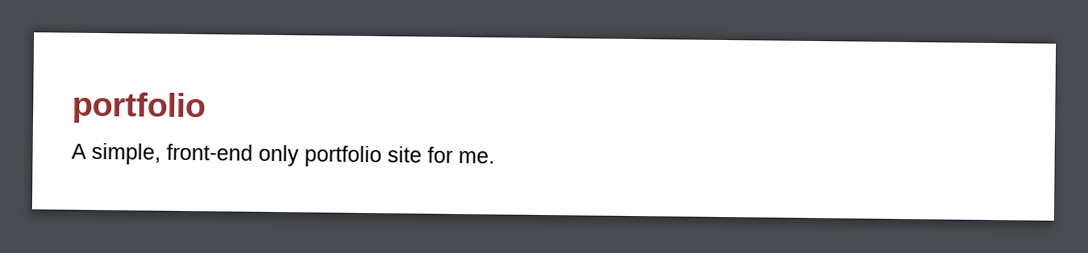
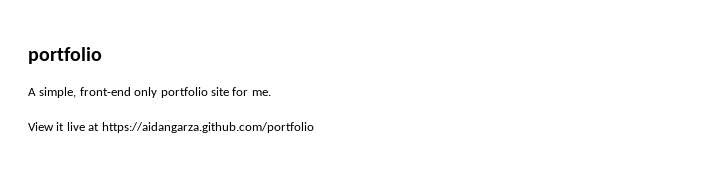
+ View it live at https://aidangarza.github.com/portfolio

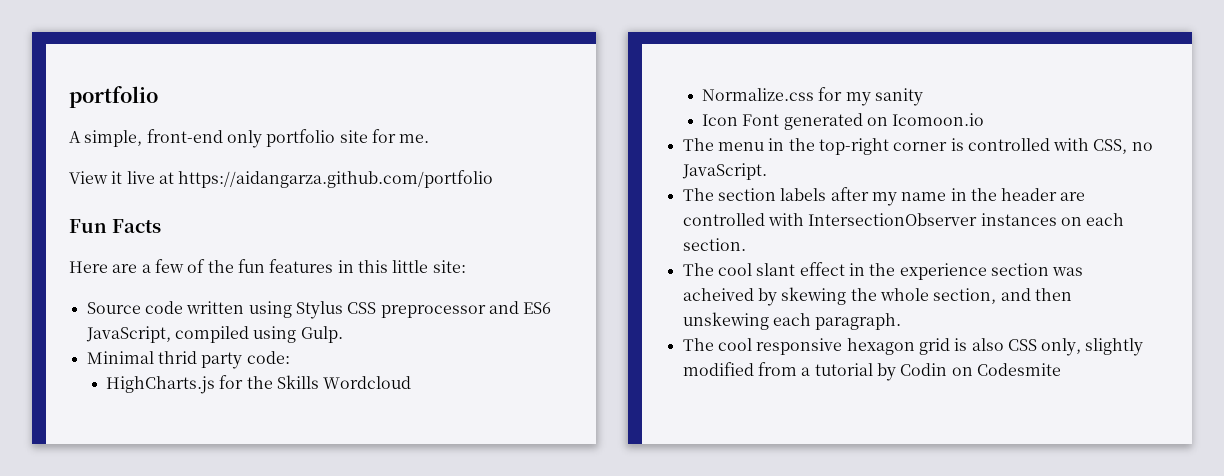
+ Fun Facts
+ Here are a few of the fun features in this little site:
+ Source code written using Stylus CSS preprocessor and ES6 JavaScript, compiled using Gulp.
+ Minimal thrid party code:
+ HighCharts.js for the Skills Wordcloud
+ Normalize.css for my sanity
+ Icon Font generated on Icomoon.io
+ The menu in the top-right corner is controlled with CSS, no JavaScript.
+ The section labels after my name in the header are controlled with IntersectionObserver instances on each section.
+ The cool slant effect in the experience section was acheived by skewing the whole section, and then unskewing each paragraph.
+ The cool responsive hexagon grid is also CSS only, slightly modified from a tutorial by Codin on Codesmite

